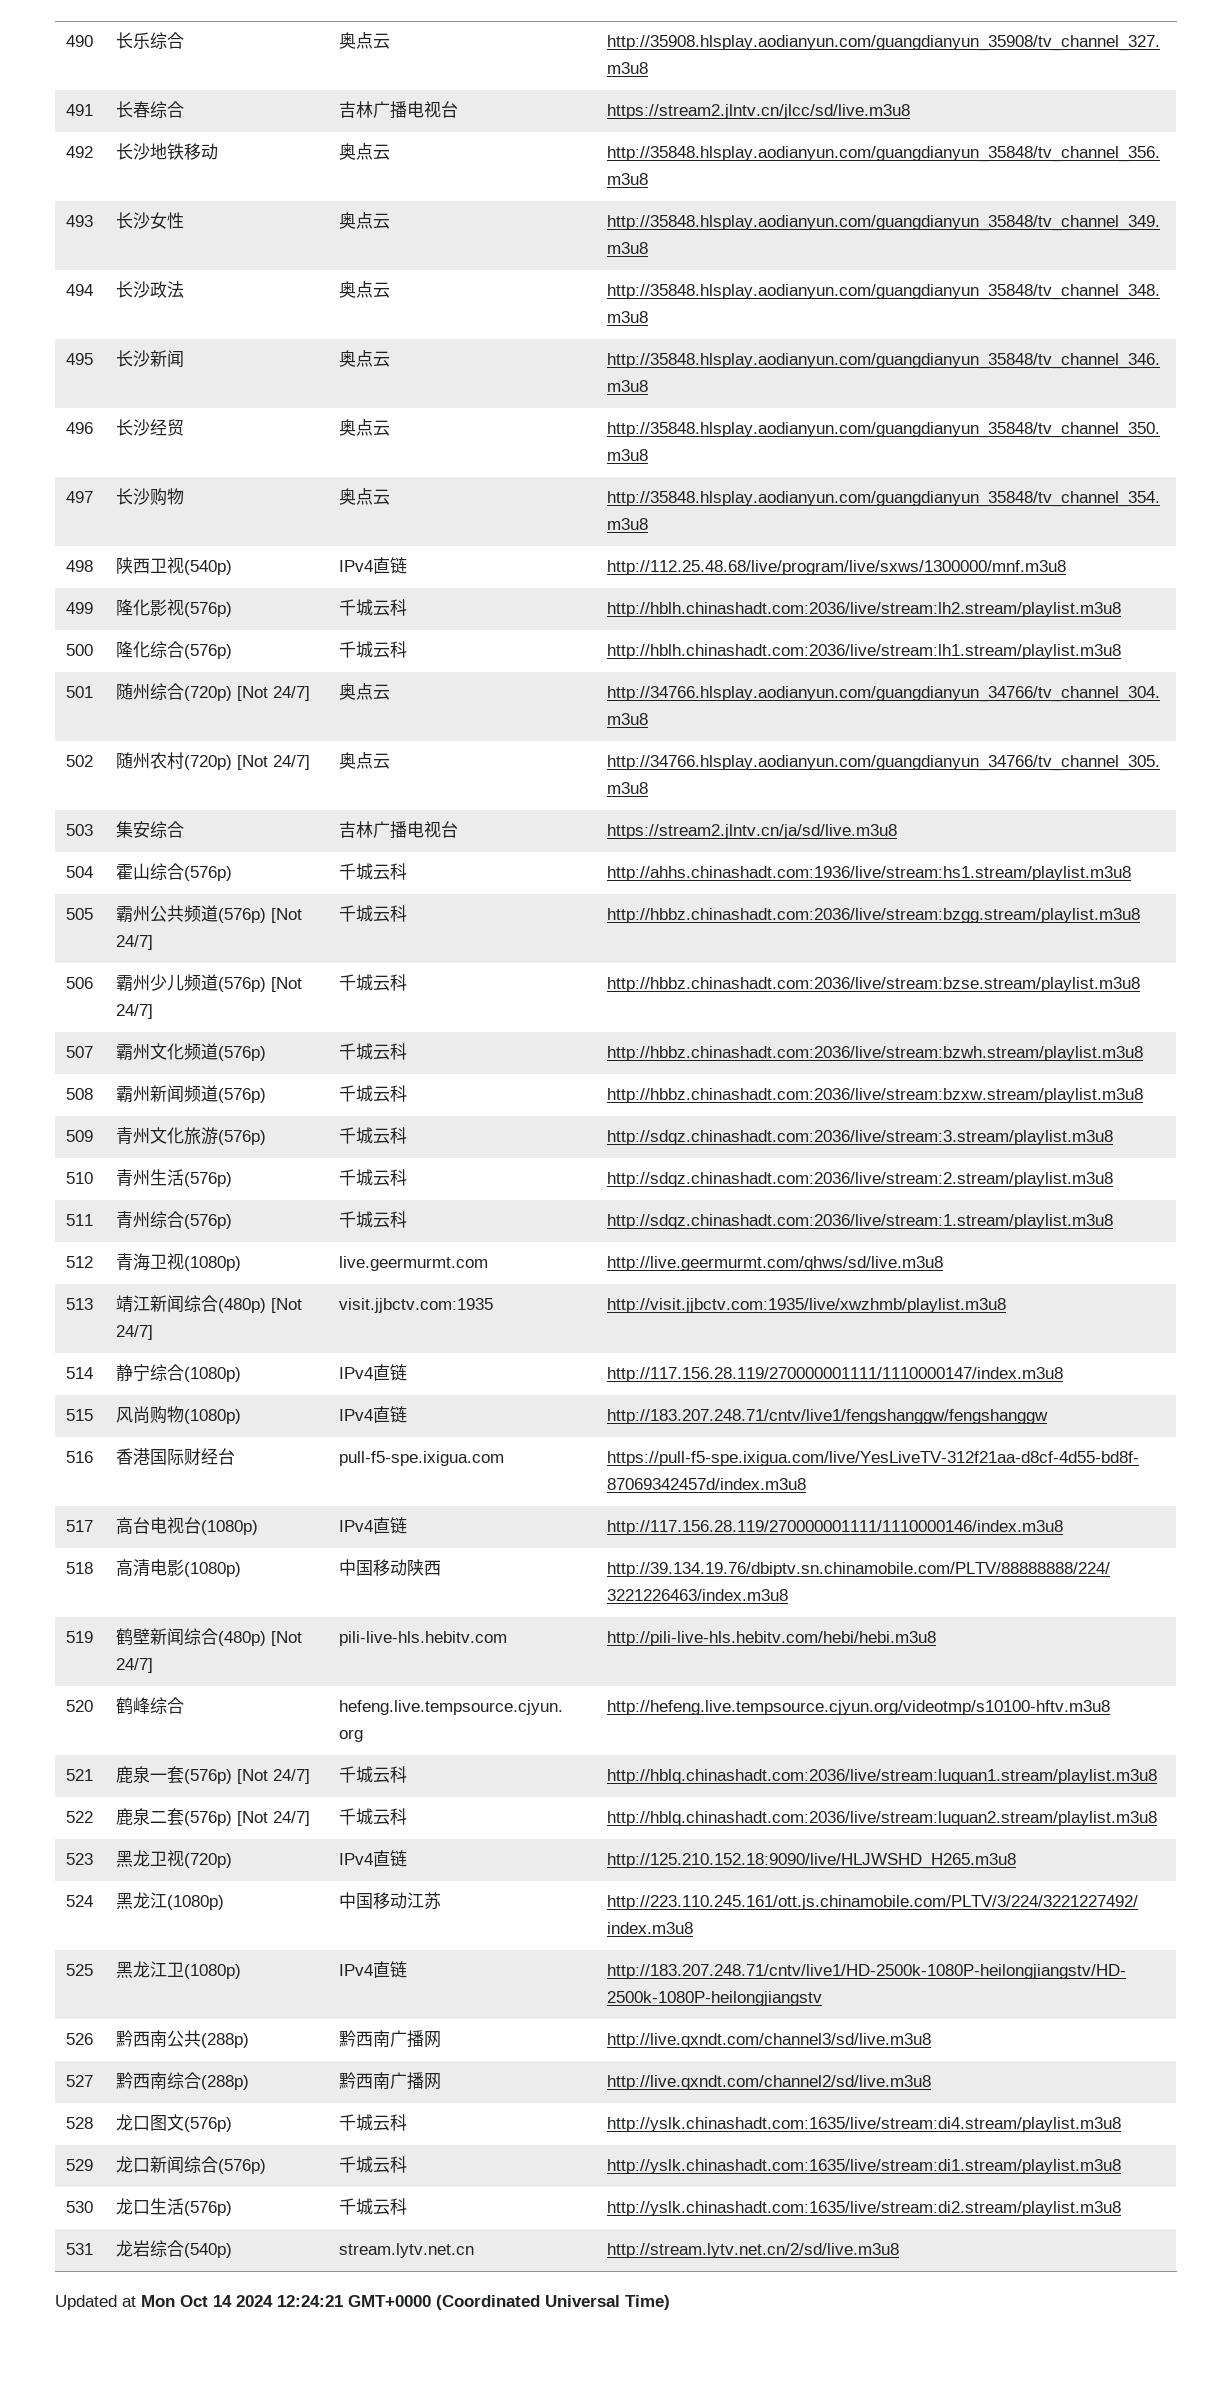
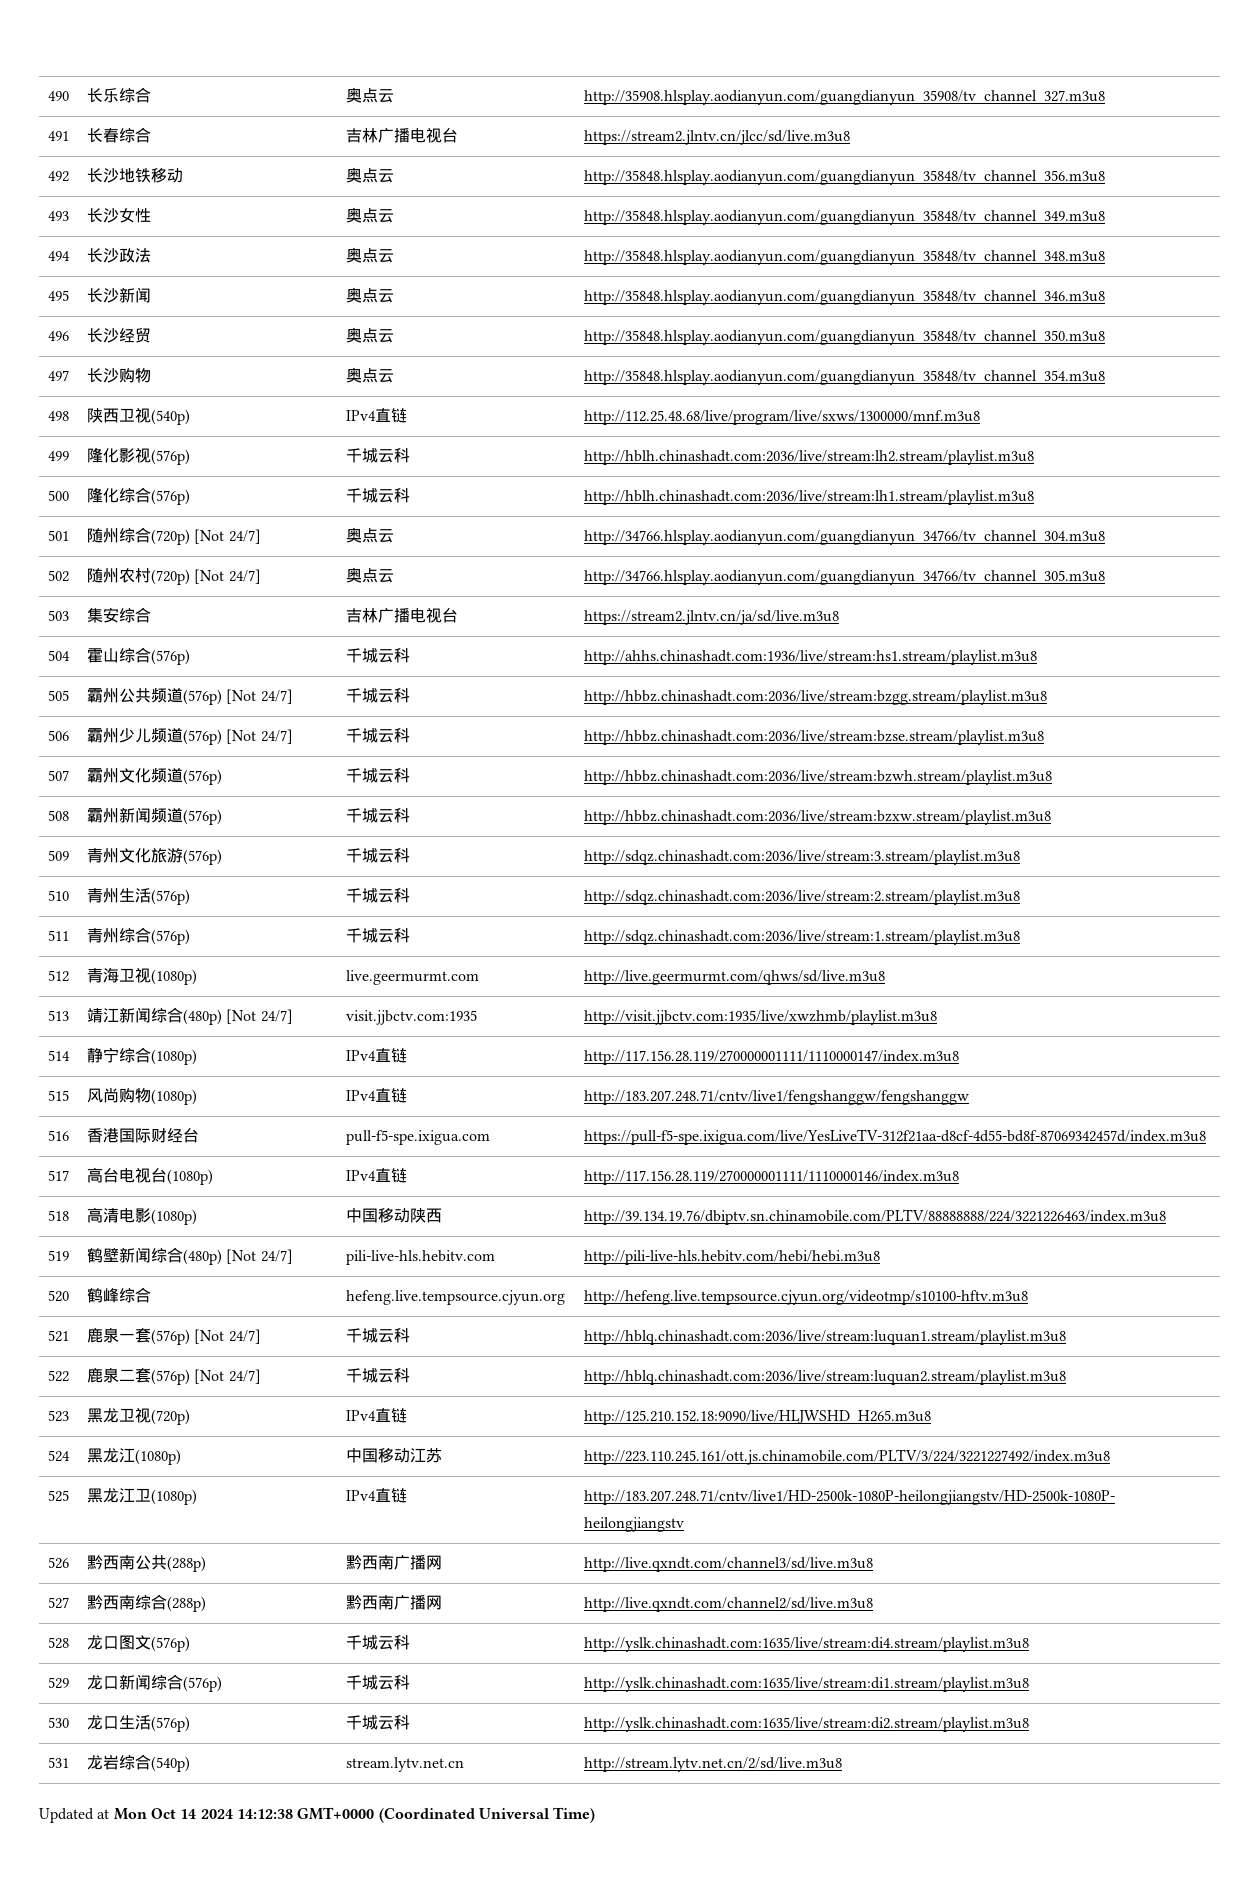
- Updated at Mon Oct 14 2024 12:24:21 GMT+0000 (Coordinated Universal Time)
+ Updated at Mon Oct 14 2024 14:12:38 GMT+0000 (Coordinated Universal Time)

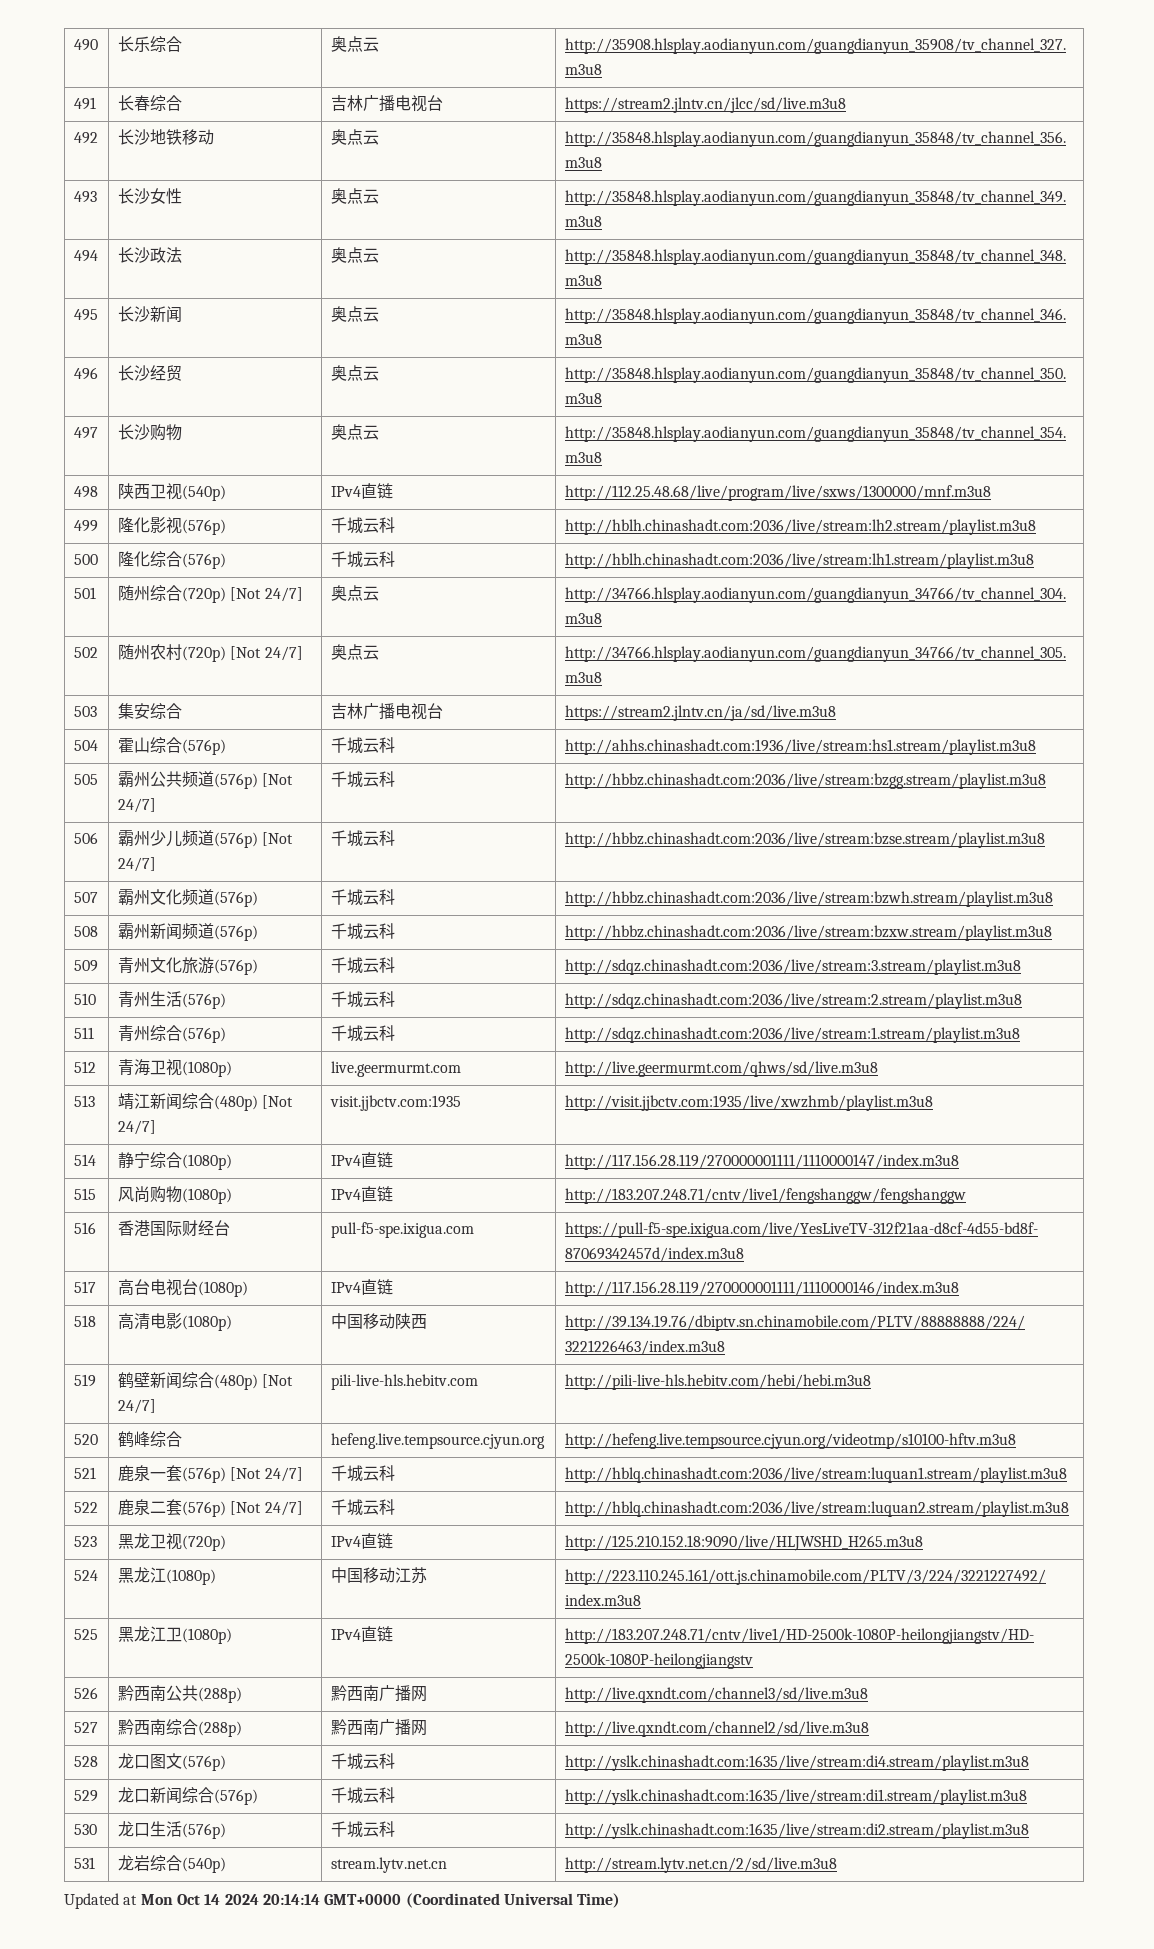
- Updated at Mon Oct 14 2024 14:12:38 GMT+0000 (Coordinated Universal Time)
+ Updated at Mon Oct 14 2024 20:14:14 GMT+0000 (Coordinated Universal Time)

